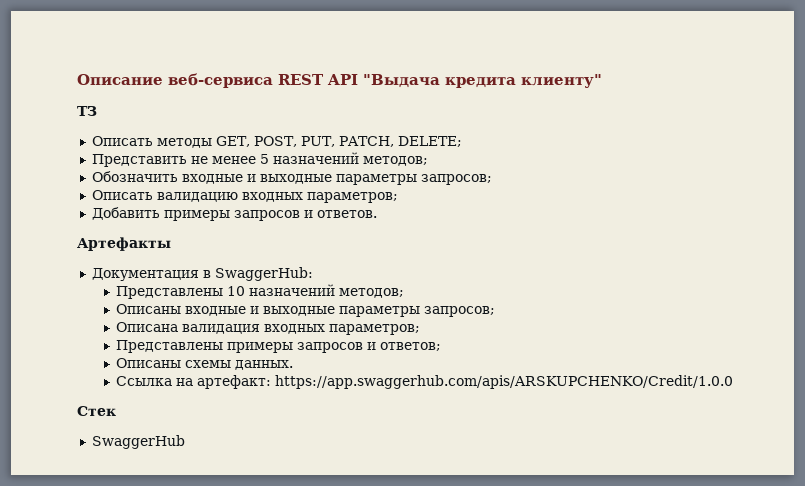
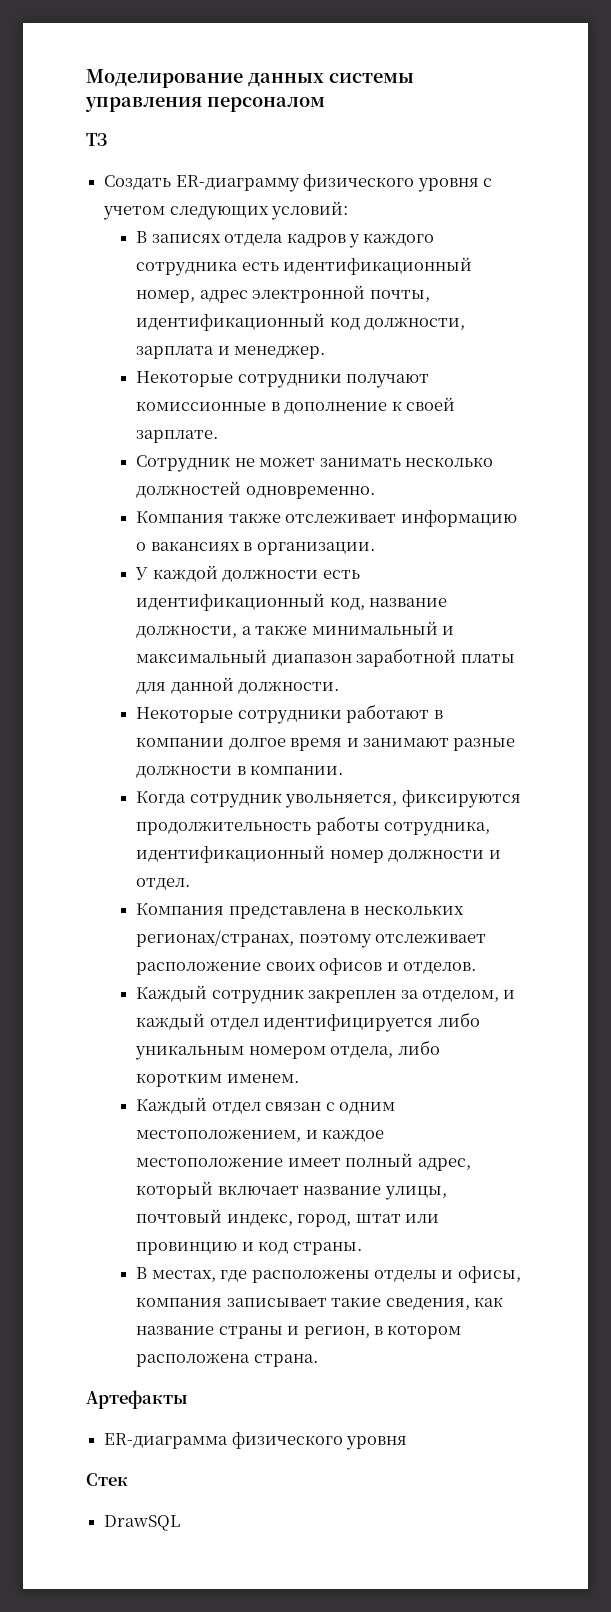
- Описание веб-сервиса REST API "Выдача кредита клиенту"
+ Моделирование данных системы управления персоналом
  ТЗ
- Описать методы GET, POST, PUT, PATCH, DELETE;
- Представить не менее 5 назначений методов;
- Обозначить входные и выходные параметры запросов;
- Описать валидацию входных параметров;
- Добавить примеры запросов и ответов.
+ Создать ER-диаграмму физического уровня с учетом следующих условий:
+ В записях отдела кадров у каждого сотрудника есть идентификационный номер, адрес электронной почты, идентификационный код должности, зарплата и менеджер.
+ Некоторые сотрудники получают комиссионные в дополнение к своей зарплате.
+ Сотрудник не может занимать несколько должностей одновременно.
+ Компания также отслеживает информацию о вакансиях в организации.
+ У каждой должности есть идентификационный код, название должности, а также минимальный и максимальный диапазон заработной платы для данной должности.
+ Некоторые сотрудники работают в компании долгое время и занимают разные должности в компании.
+ Когда сотрудник увольняется, фиксируются продолжительность работы сотрудника, идентификационный номер должности и отдел.
+ Компания представлена в нескольких регионах/странах, поэтому отслеживает расположение своих офисов и отделов.
+ Каждый сотрудник закреплен за отделом, и каждый отдел идентифицируется либо уникальным номером отдела, либо коротким именем.
+ Каждый отдел связан с одним местоположением, и каждое местоположение имеет полный адрес, который включает название улицы, почтовый индекс, город, штат или провинцию и код страны.
+ В местах, где расположены отделы и офисы, компания записывает такие сведения, как название страны и регион, в котором расположена страна.
  Артефакты
- Документация в SwaggerHub:
- Представлены 10 назначений методов;
- Описаны входные и выходные параметры запросов;
- Описана валидация входных параметров;
- Представлены примеры запросов и ответов;
- Описаны схемы данных.
- Ссылка на артефакт: https://app.swaggerhub.com/apis/ARSKUPCHENKO/Credit/1.0.0
+ ER-диаграмма физического уровня
- SwaggerHub
+ DrawSQL

